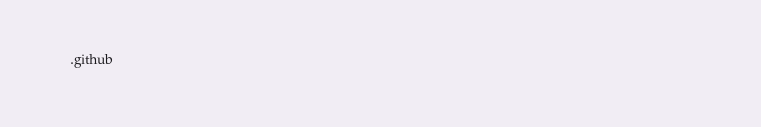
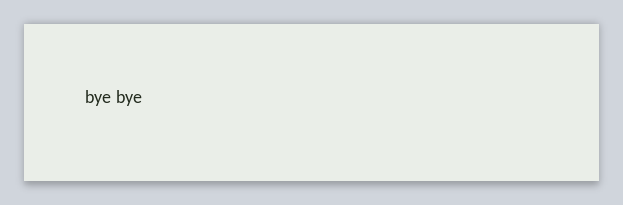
- .github
+ bye bye

